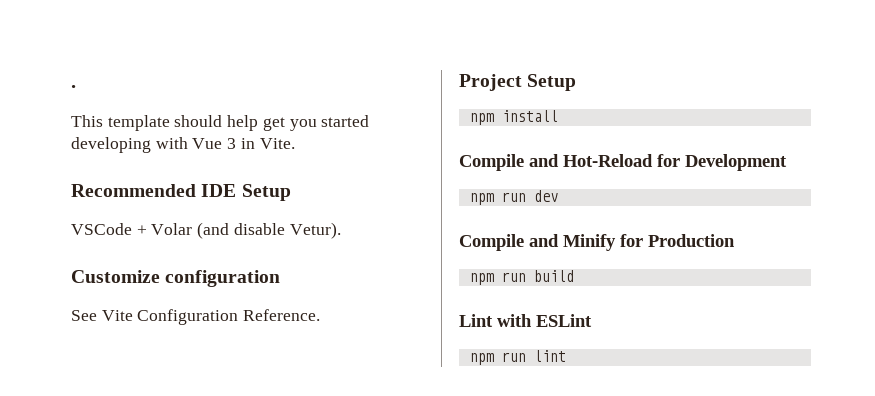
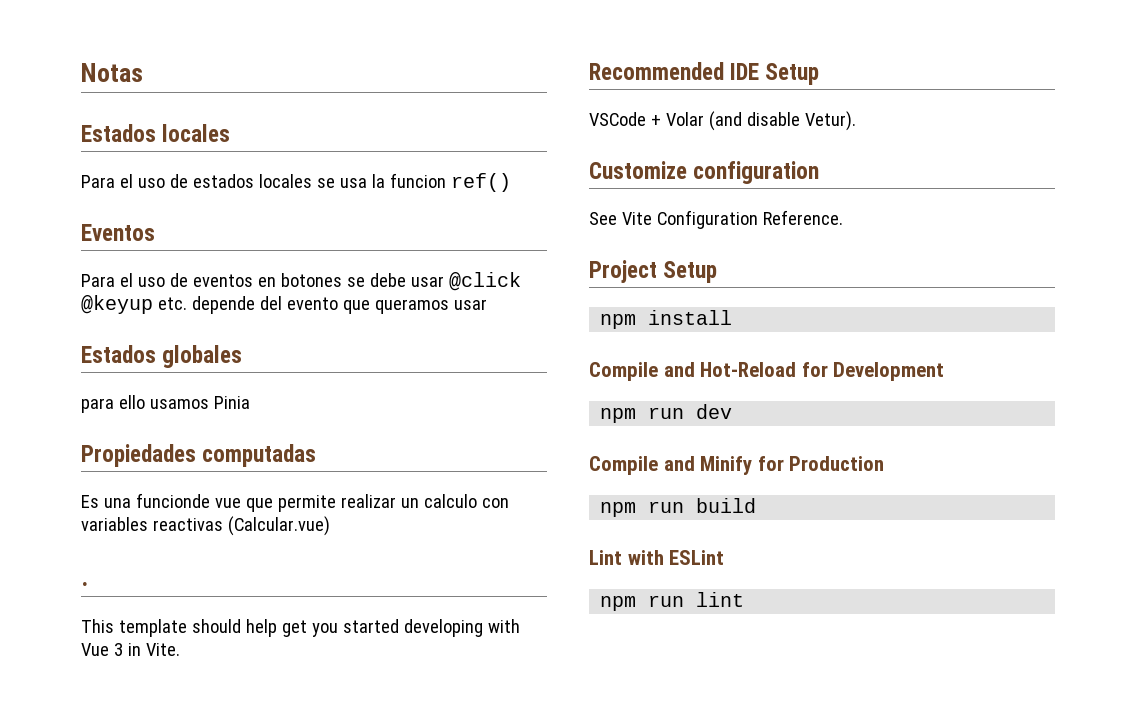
+ Notas
+ Estados locales
+ Para el uso de estados locales se usa la funcion ref()
+ Eventos
+ Para el uso de eventos en botones se debe usar @click @keyup etc. depende del evento que queramos usar
+ Estados globales
+ para ello usamos Pinia
+ Propiedades computadas
+ Es una funcionde vue que permite realizar un calculo con variables reactivas (Calcular.vue)

